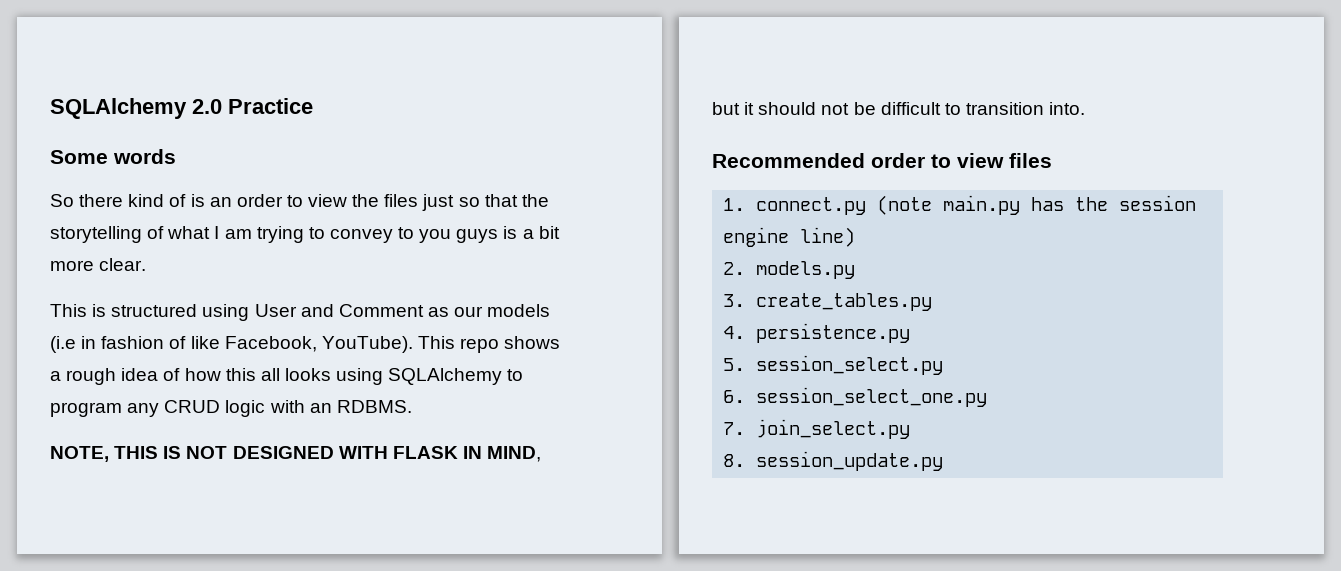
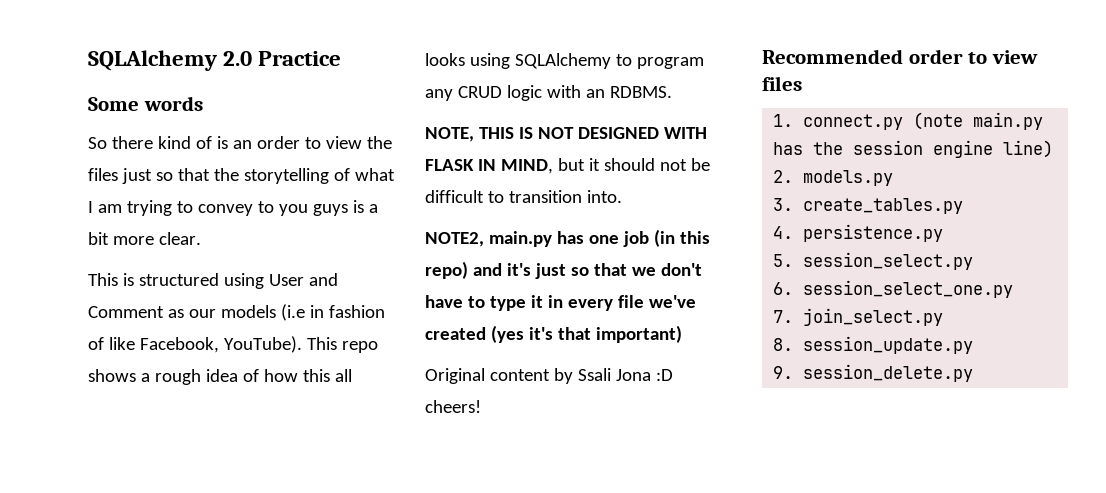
+ NOTE2, main.py has one job (in this repo) and it's just so that we don't have to type it in every file we've created (yes it's that important)
+ Original content by Ssali Jona :D cheers!
+ 9. session_delete.py

